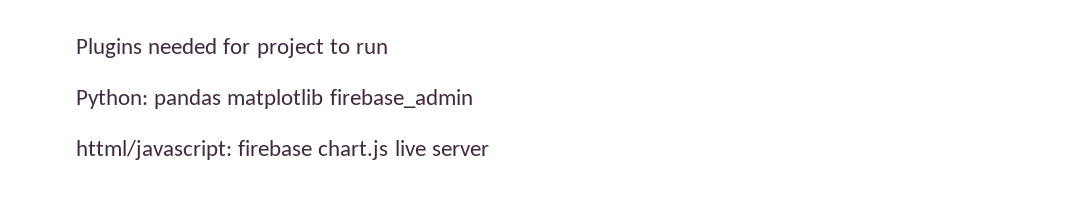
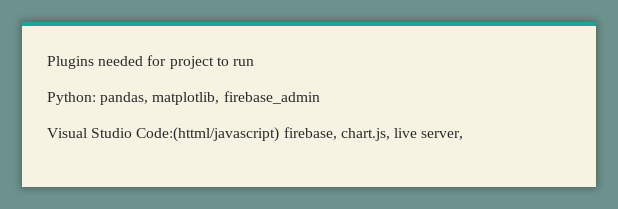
- Python: pandas matplotlib firebase_admin
+ Python: pandas, matplotlib, firebase_admin
- httml/javascript: firebase chart.js live server
+ Visual Studio Code:(httml/javascript) firebase, chart.js, live server,

